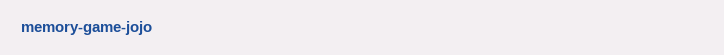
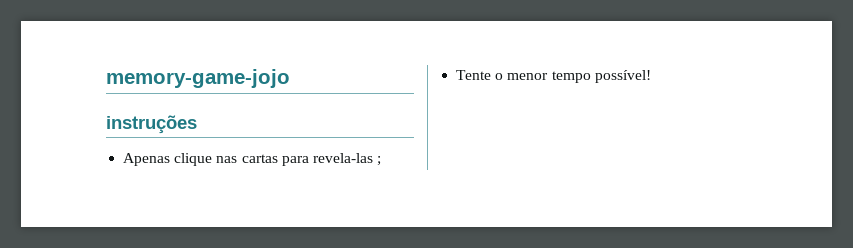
+ instruções
+ Apenas clique nas cartas para revela-las ;
+ Tente o menor tempo possível!

